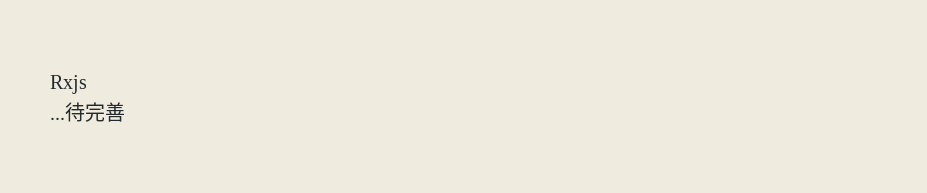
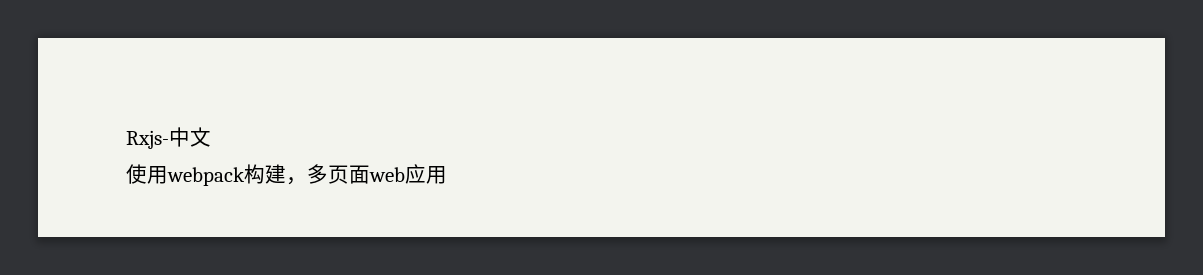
- Rxjs
- ...待完善
+ Rxjs-中文
+ 使用webpack构建，多页面web应用

